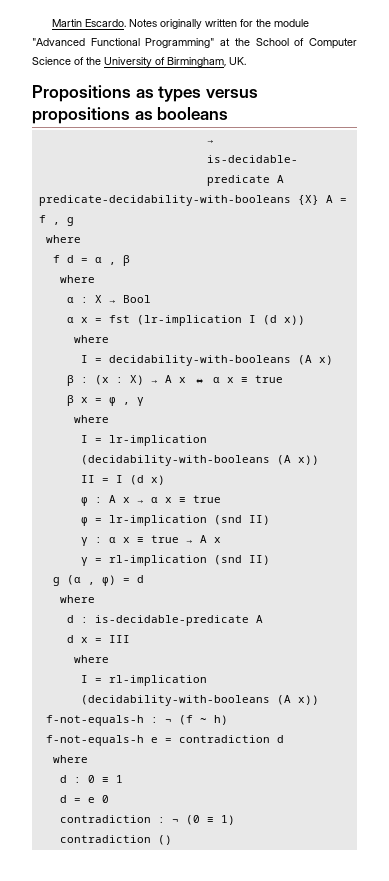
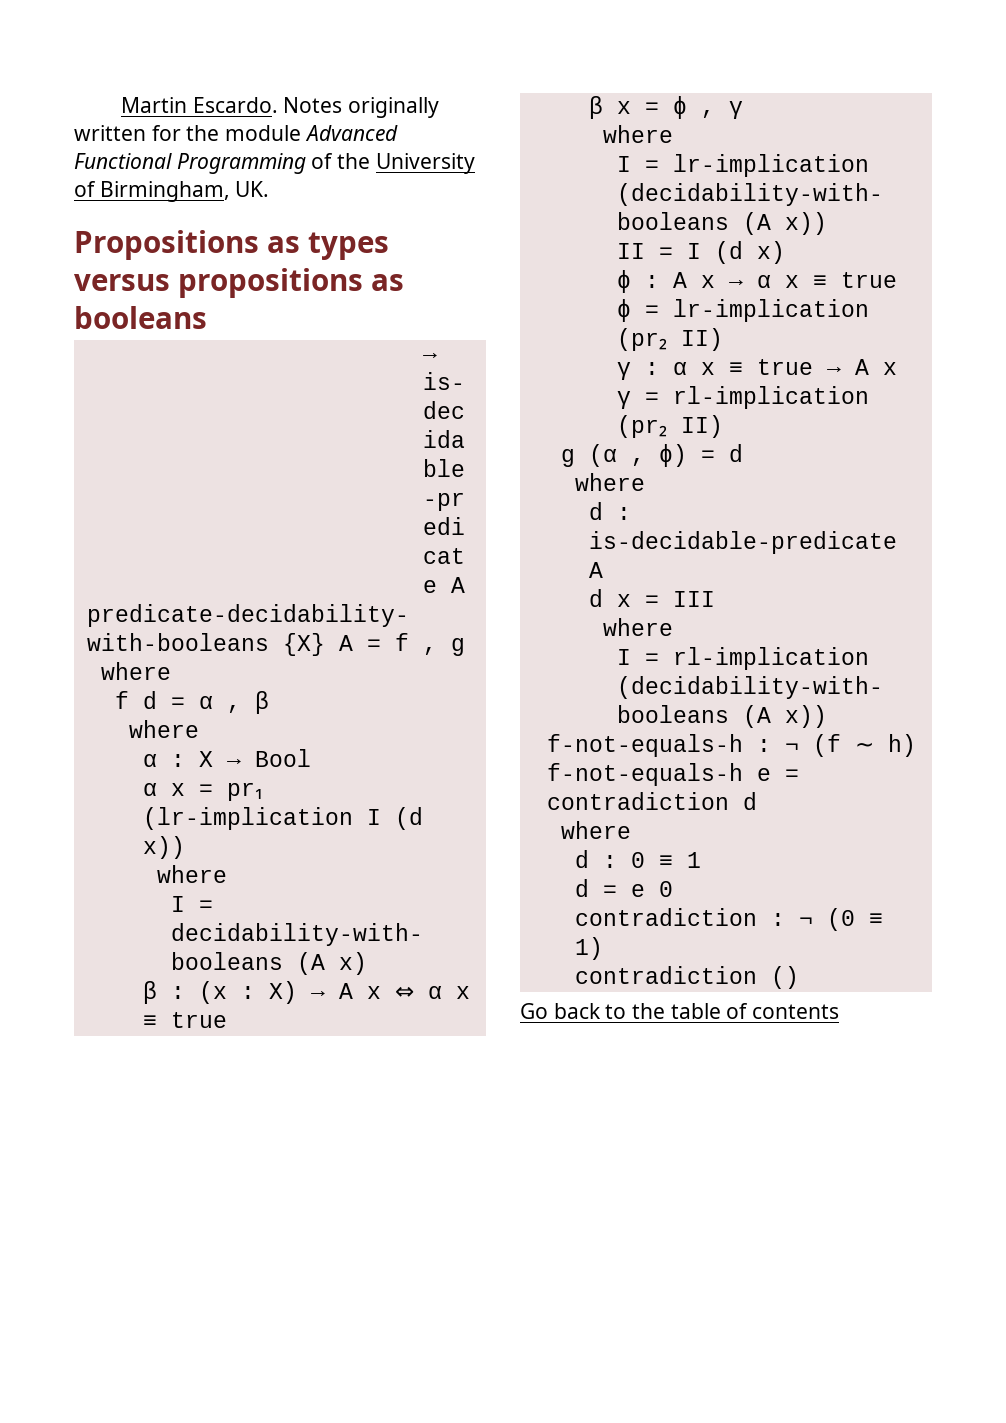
- Notes originally written for the module "Advanced Functional Programming" at the School of Computer Science of the University of Birmingham, UK.
+ Notes originally written for the module Advanced Functional Programming of the University of Birmingham, UK.
- α x = fst (lr-implication I (d x))
+ α x = pr₁ (lr-implication I (d x))
- ϕ = lr-implication (snd II)
+ ϕ = lr-implication (pr₂ II)
- γ = rl-implication (snd II)
+ γ = rl-implication (pr₂ II)
+ Go back to the table of contents

